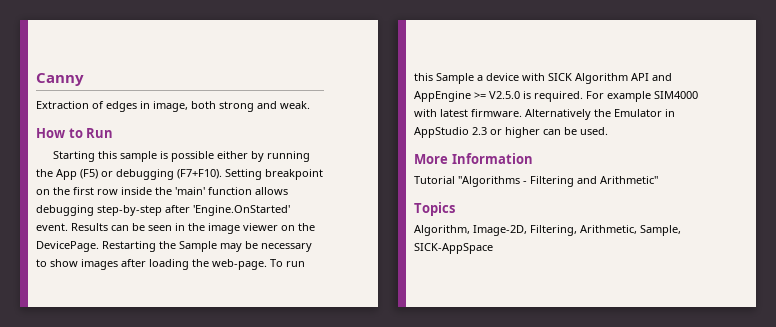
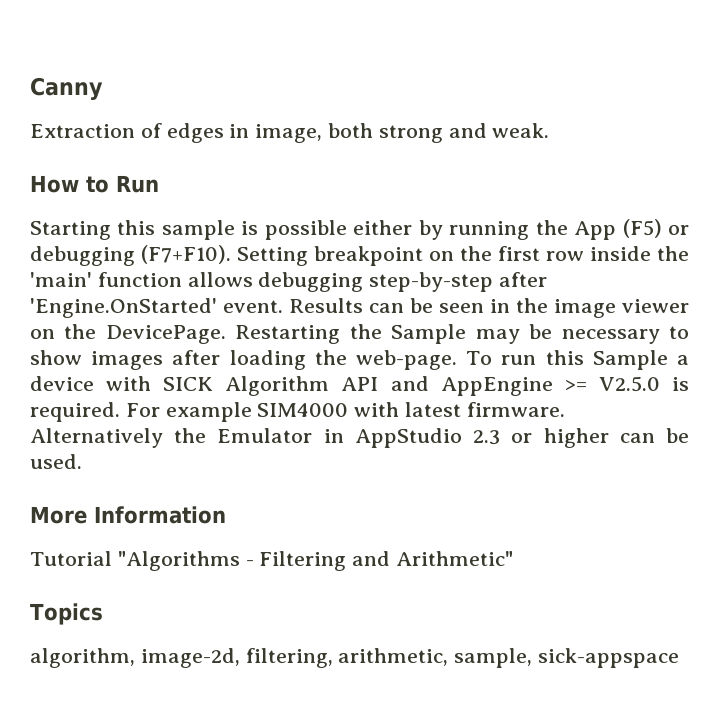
- Algorithm, Image-2D, Filtering, Arithmetic, Sample, SICK-AppSpace
+ algorithm, image-2d, filtering, arithmetic, sample, sick-appspace

